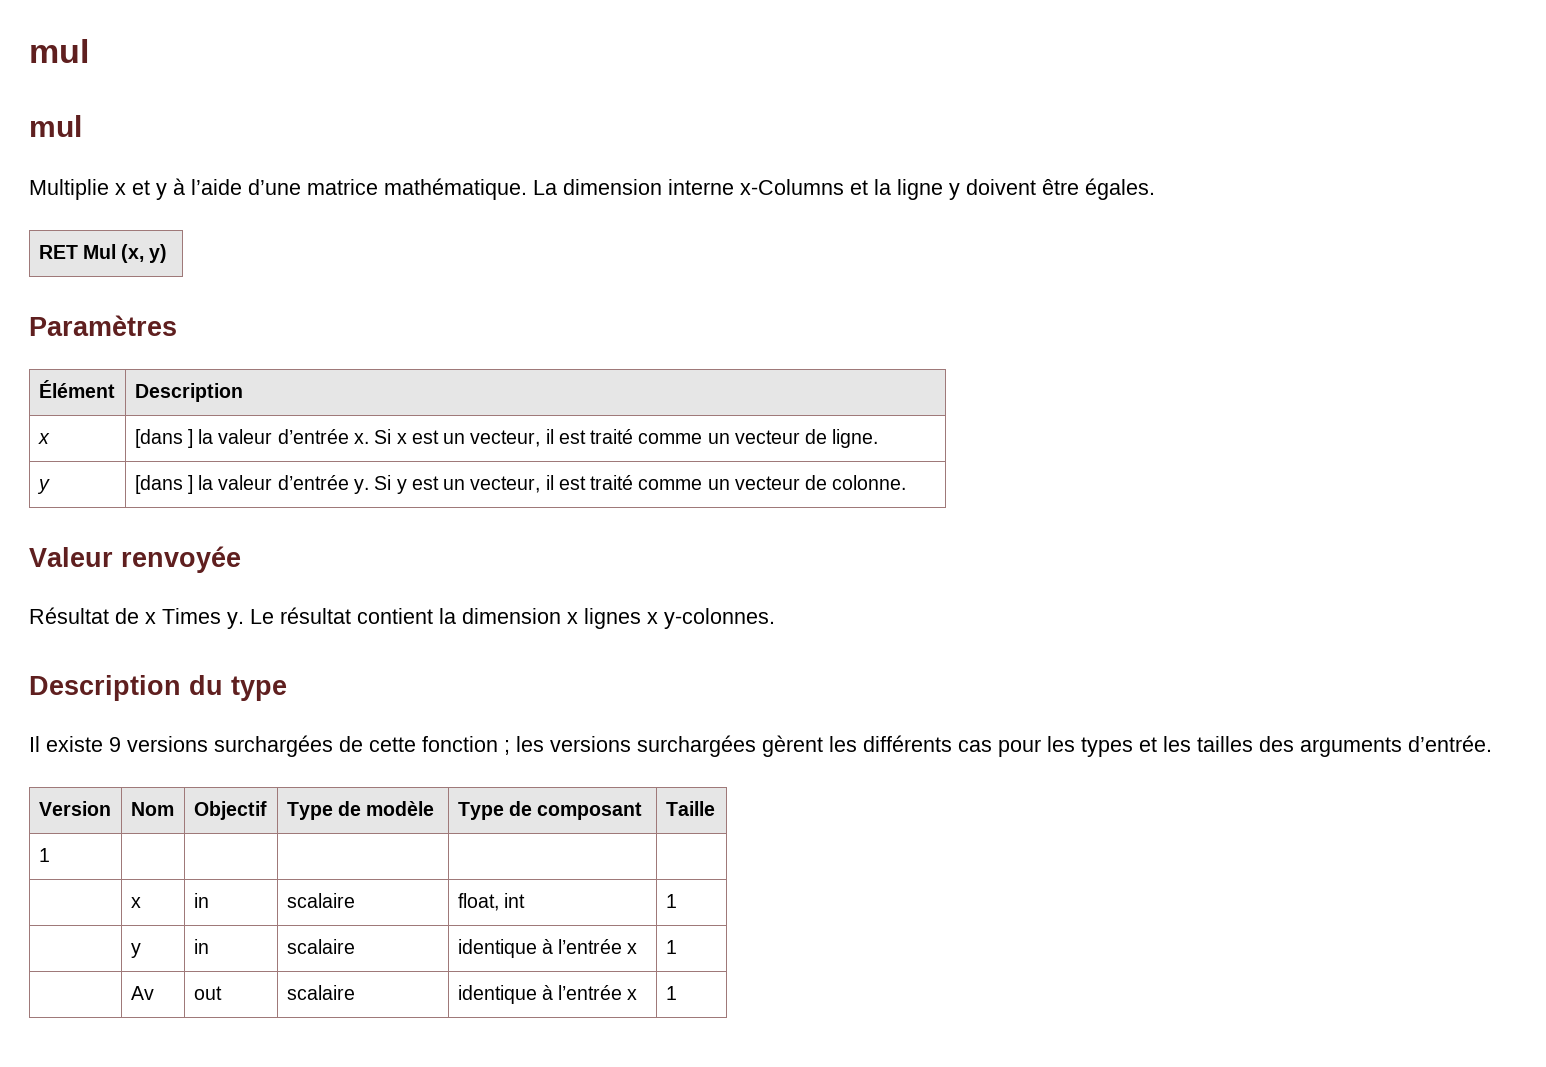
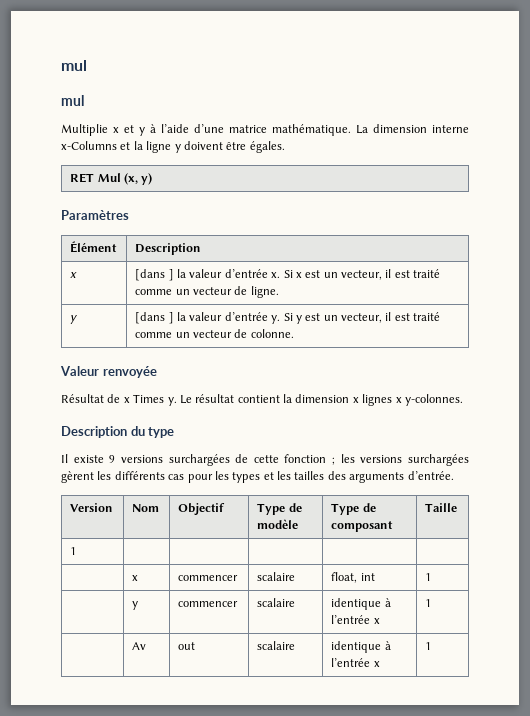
- | x | in | scalaire | float, int | 1
+ | x | commencer | scalaire | float, int | 1
- | y | in | scalaire | identique à l’entrée x | 1
+ | y | commencer | scalaire | identique à l’entrée x | 1

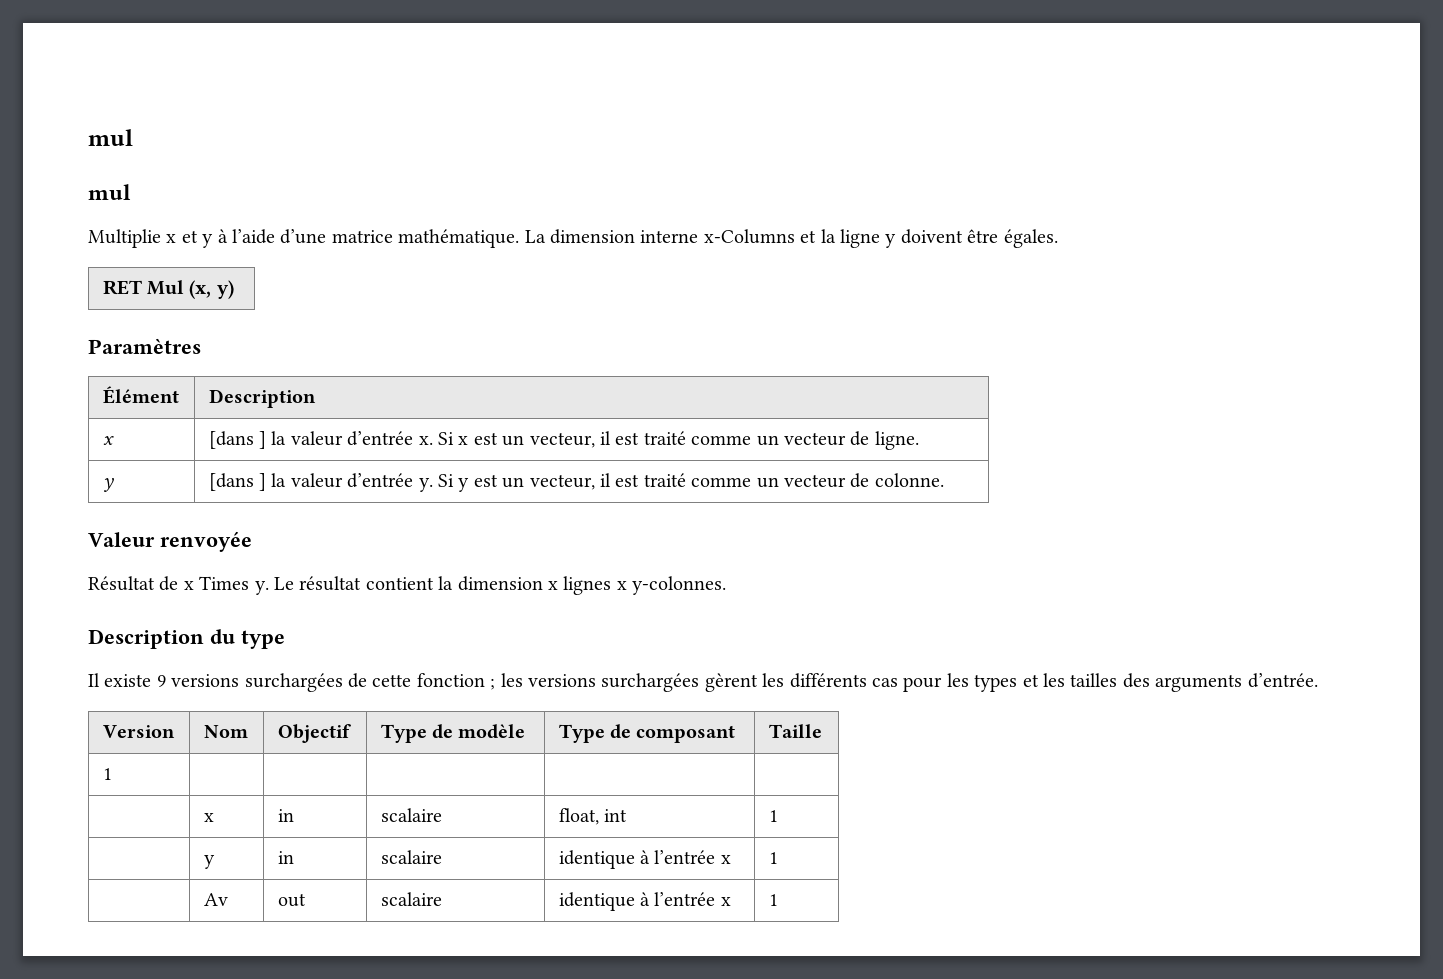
- | x | commencer | scalaire | float, int | 1
+ | x | in | scalaire | float, int | 1
- | y | commencer | scalaire | identique à l’entrée x | 1
+ | y | in | scalaire | identique à l’entrée x | 1

